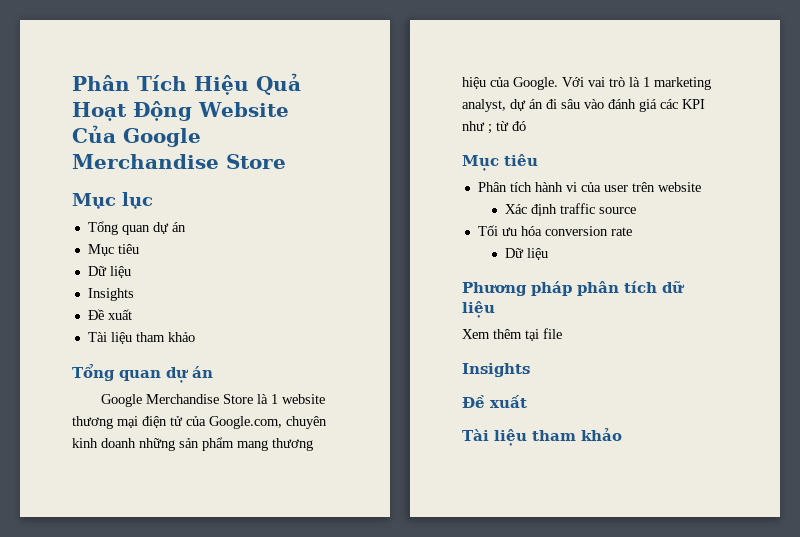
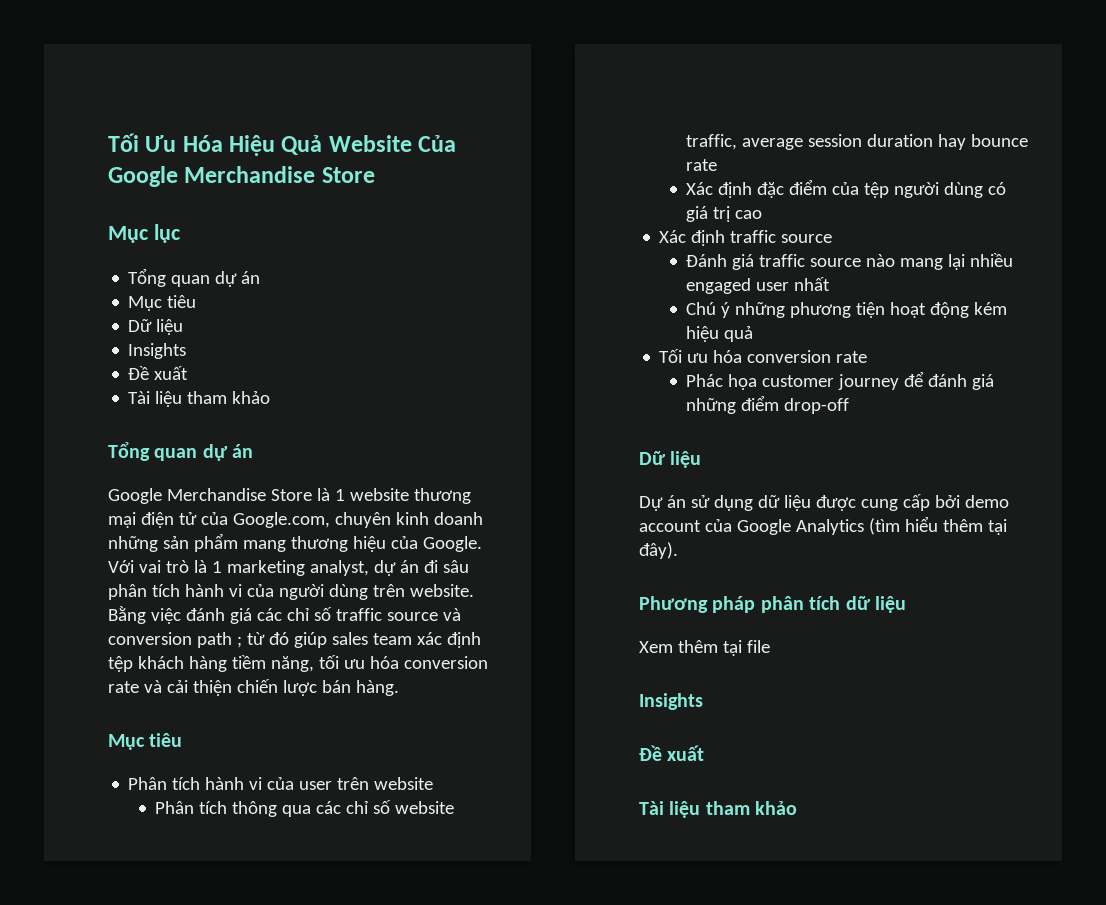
- Phân Tích Hiệu Quả Hoạt Động Website Của Google Merchandise Store
+ Tối Ưu Hóa Hiệu Quả Website Của Google Merchandise Store
- Với vai trò là 1 marketing analyst, dự án đi sâu vào đánh giá các KPI như ; từ đó
+ Với vai trò là 1 marketing analyst, dự án đi sâu phân tích hành vi của người dùng trên website. Bằng việc đánh giá các chỉ số traffic source và conversion path ; từ đó giúp sales team xác định tệp khách hàng tiềm năng, tối ưu hóa conversion rate và cải thiện chiến lược bán hàng.
+ Phân tích thông qua các chỉ số website traffic, average session duration hay bounce rate
+ Xác định đặc điểm của tệp người dùng có giá trị cao
  Xác định traffic source
+ Đánh giá traffic source nào mang lại nhiều engaged user nhất
+ Chú ý những phương tiện hoạt động kém hiệu quả
  Tối ưu hóa conversion rate
+ Phác họa customer journey để đánh giá những điểm drop-off
  Dữ liệu
+ Dự án sử dụng dữ liệu được cung cấp bởi demo account của Google Analytics (tìm hiểu thêm tại đây).

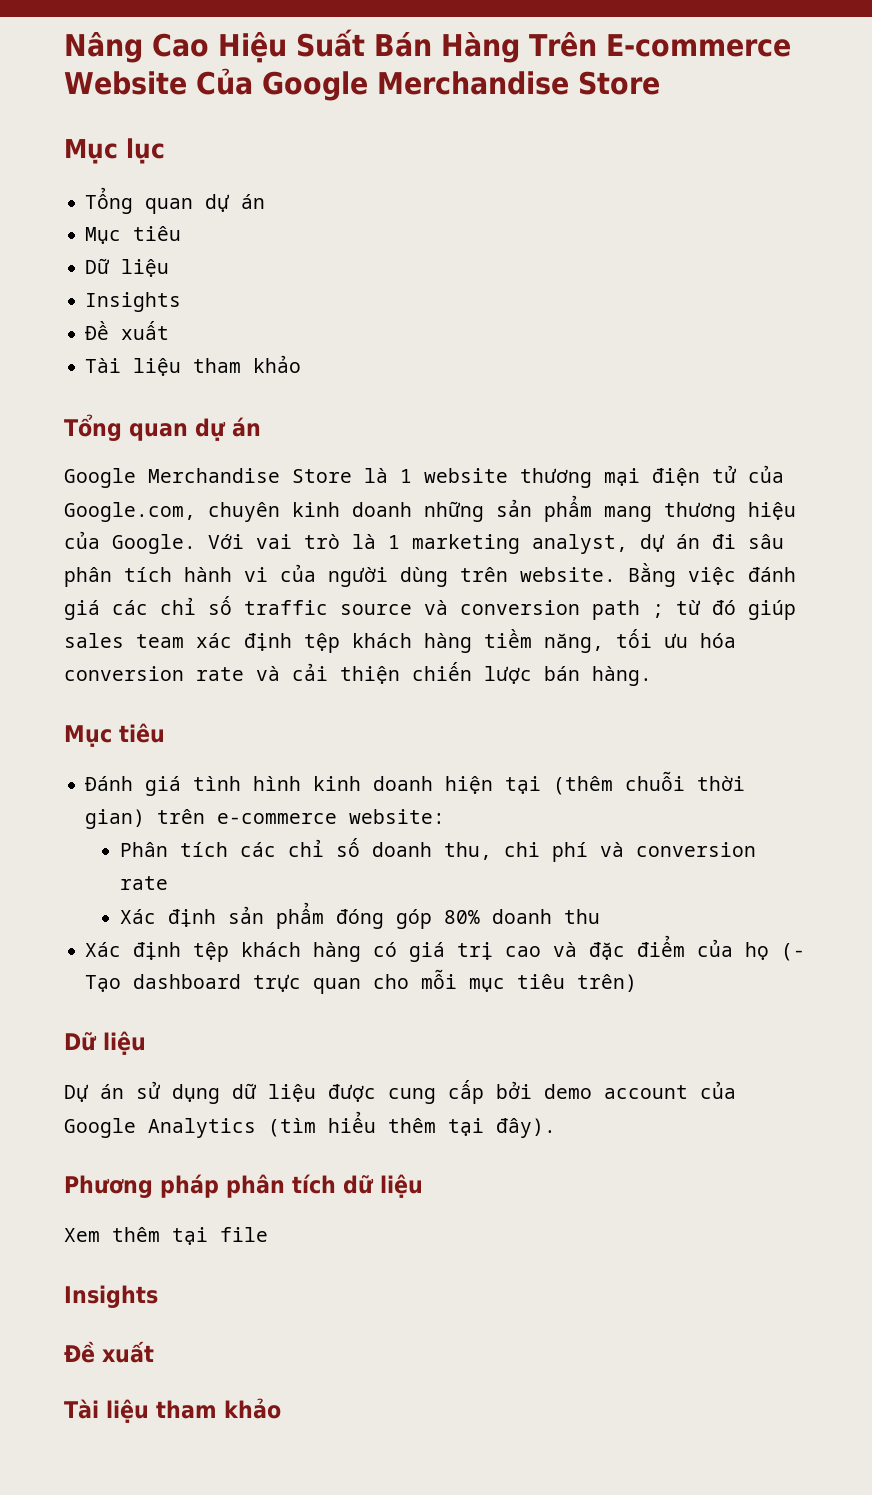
- Tối Ưu Hóa Hiệu Quả Website Của Google Merchandise Store
+ Nâng Cao Hiệu Suất Bán Hàng Trên E-commerce Website Của Google Merchandise Store
- Phân tích hành vi của user trên website
- Phân tích thông qua các chỉ số website traffic, average session duration hay bounce rate
- Xác định đặc điểm của tệp người dùng có giá trị cao
- Xác định traffic source
- Đánh giá traffic source nào mang lại nhiều engaged user nhất
- Chú ý những phương tiện hoạt động kém hiệu quả
- Tối ưu hóa conversion rate
- Phác họa customer journey để đánh giá những điểm drop-off
+ Đánh giá tình hình kinh doanh hiện tại (thêm chuỗi thời gian) trên e-commerce website:
+ Phân tích các chỉ số doanh thu, chi phí và conversion rate
+ Xác định sản phẩm đóng góp 80% doanh thu
+ Xác định tệp khách hàng có giá trị cao và đặc điểm của họ (- Tạo dashboard trực quan cho mỗi mục tiêu trên)

